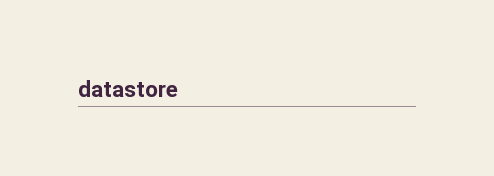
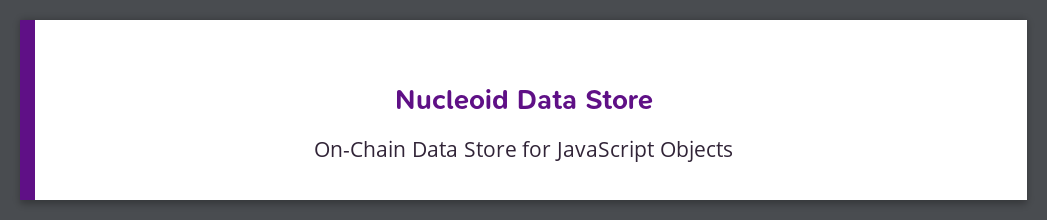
- datastore
+ Nucleoid Data Store
+ On-Chain Data Store for JavaScript Objects

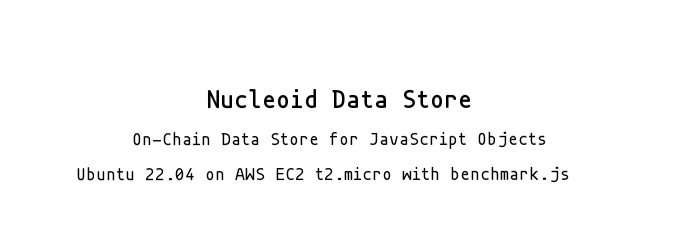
+ Ubuntu 22.04 on AWS EC2 t2.micro with benchmark.js

